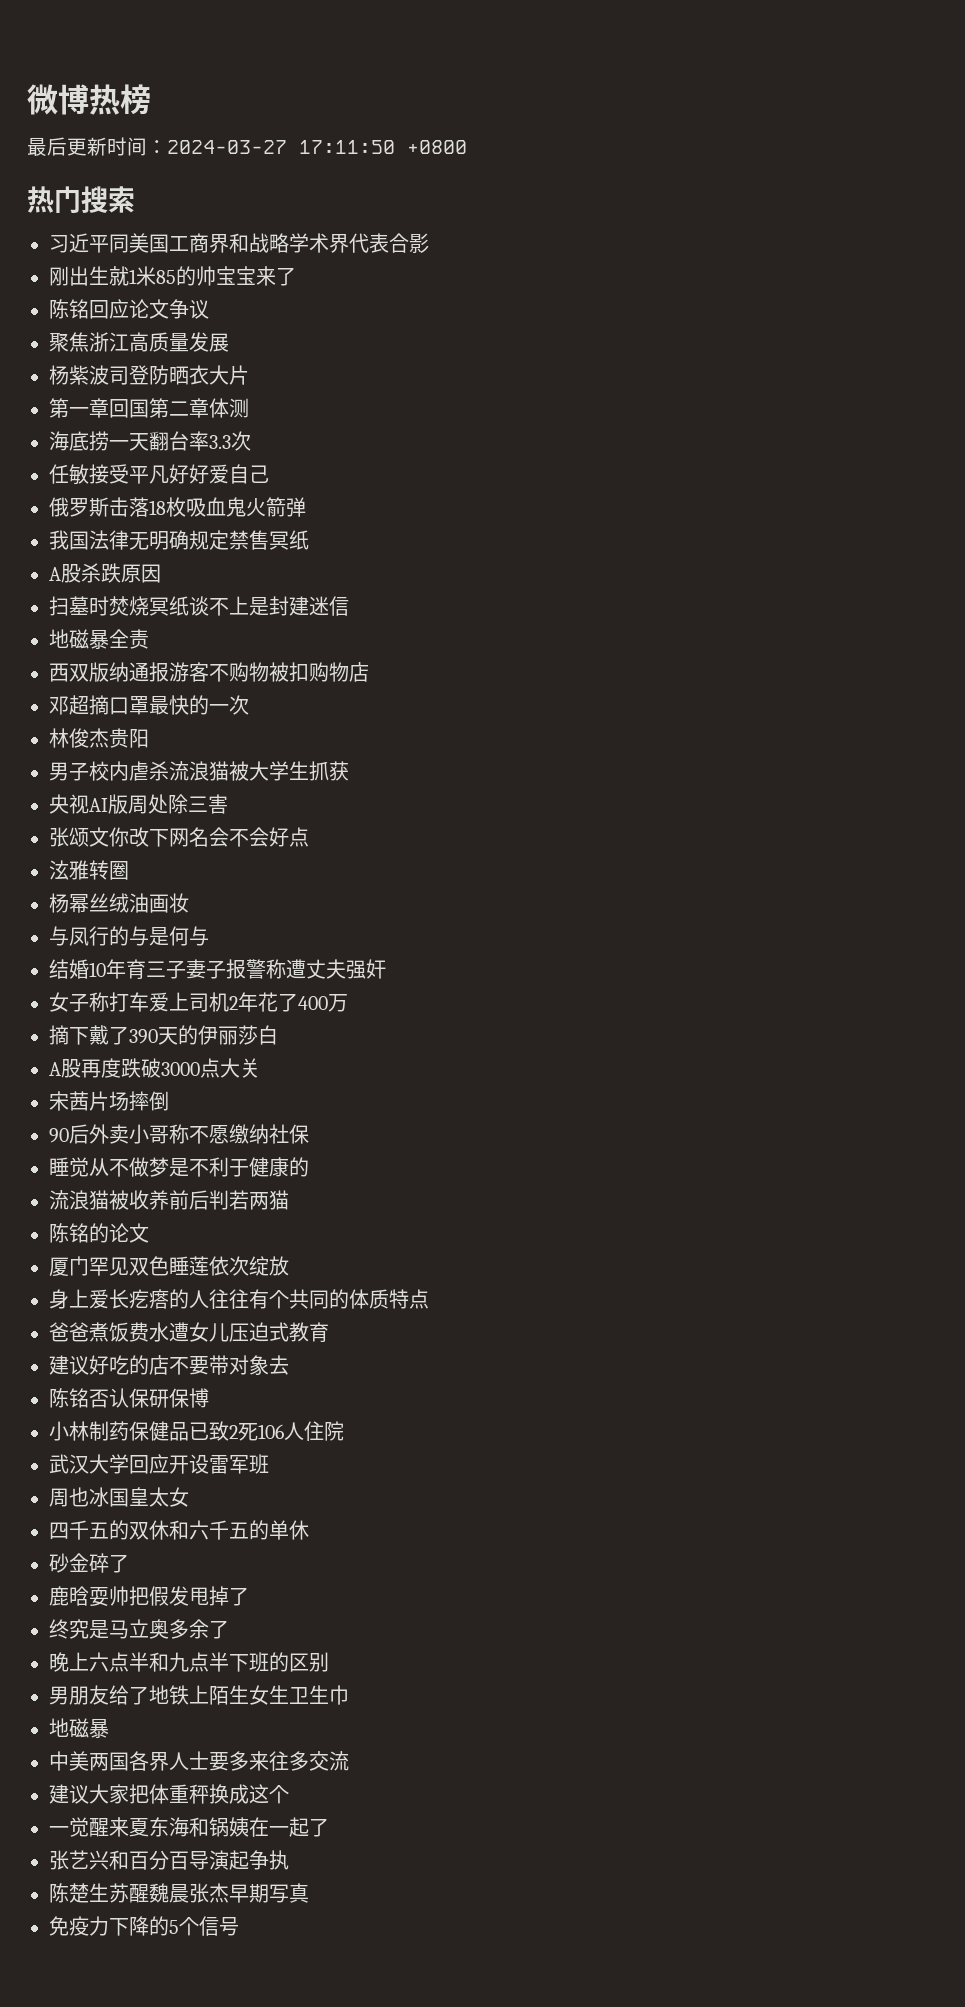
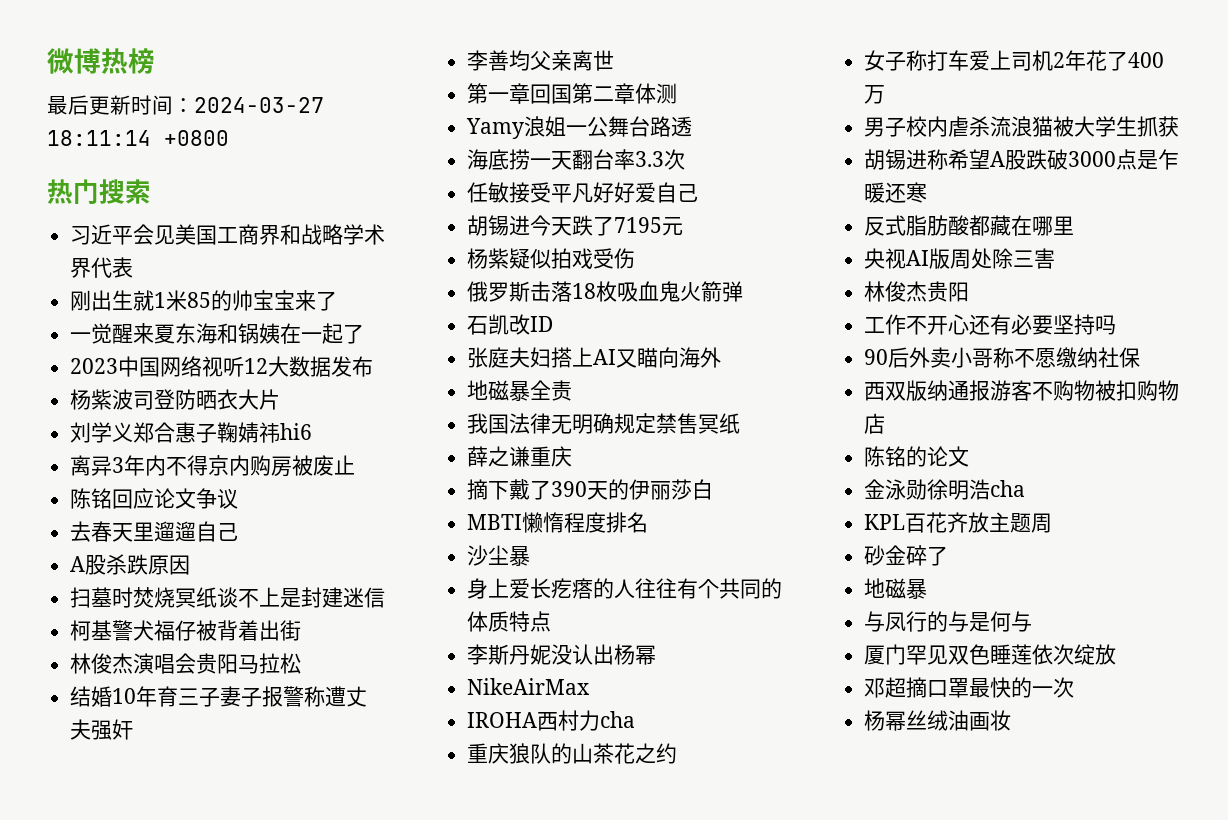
- 最后更新时间：2024-03-27 17:11:50 +0800
+ 最后更新时间：2024-03-27 18:11:14 +0800
- 习近平同美国工商界和战略学术界代表合影
+ 习近平会见美国工商界和战略学术界代表
- 陈铭回应论文争议
- 聚焦浙江高质量发展
+ 一觉醒来夏东海和锅姨在一起了
+ 2023中国网络视听12大数据发布
+ 刘学义郑合惠子鞠婧祎hi6
+ 离异3年内不得京内购房被废止
+ 陈铭回应论文争议
+ 去春天里遛遛自己
+ A股杀跌原因
+ 扫墓时焚烧冥纸谈不上是封建迷信
+ 柯基警犬福仔被背着出街
+ 林俊杰演唱会贵阳马拉松
+ 结婚10年育三子妻子报警称遭丈夫强奸
+ 李善均父亲离世
+ Yamy浪姐一公舞台路透
+ 胡锡进今天跌了7195元
+ 杨紫疑似拍戏受伤
+ 石凯改ID
+ 张庭夫妇搭上AI又瞄向海外
+ 地磁暴全责
- A股杀跌原因
- 扫墓时焚烧冥纸谈不上是封建迷信
- 地磁暴全责
- 西双版纳通报游客不购物被扣购物店
- 邓超摘口罩最快的一次
- 林俊杰贵阳
- 男子校内虐杀流浪猫被大学生抓获
- 央视AI版周处除三害
- 张颂文你改下网名会不会好点
- 泫雅转圈
- 杨幂丝绒油画妆
- 与凤行的与是何与
- 结婚10年育三子妻子报警称遭丈夫强奸
- 女子称打车爱上司机2年花了400万
+ 薛之谦重庆
- A股再度跌破3000点大关
- 宋茜片场摔倒
- 90后外卖小哥称不愿缴纳社保
- 睡觉从不做梦是不利于健康的
- 流浪猫被收养前后判若两猫
- 陈铭的论文
- 厦门罕见双色睡莲依次绽放
+ MBTI懒惰程度排名
+ 沙尘暴
- 爸爸煮饭费水遭女儿压迫式教育
- 建议好吃的店不要带对象去
- 陈铭否认保研保博
- 小林制药保健品已致2死106人住院
- 武汉大学回应开设雷军班
- 周也冰国皇太女
- 四千五的双休和六千五的单休
+ 李斯丹妮没认出杨幂
+ NikeAirMax
+ IROHA西村力cha
+ 重庆狼队的山茶花之约
+ 女子称打车爱上司机2年花了400万
+ 男子校内虐杀流浪猫被大学生抓获
+ 胡锡进称希望A股跌破3000点是乍暖还寒
+ 反式脂肪酸都藏在哪里
+ 央视AI版周处除三害
+ 林俊杰贵阳
+ 工作不开心还有必要坚持吗
+ 90后外卖小哥称不愿缴纳社保
+ 西双版纳通报游客不购物被扣购物店
+ 陈铭的论文
+ 金泳勋徐明浩cha
+ KPL百花齐放主题周
  砂金碎了
- 鹿晗耍帅把假发甩掉了
- 终究是马立奥多余了
- 晚上六点半和九点半下班的区别
- 男朋友给了地铁上陌生女生卫生巾
  地磁暴
- 中美两国各界人士要多来往多交流
- 建议大家把体重秤换成这个
- 一觉醒来夏东海和锅姨在一起了
- 张艺兴和百分百导演起争执
- 陈楚生苏醒魏晨张杰早期写真
- 免疫力下降的5个信号
+ 与凤行的与是何与
+ 厦门罕见双色睡莲依次绽放
+ 邓超摘口罩最快的一次
+ 杨幂丝绒油画妆

